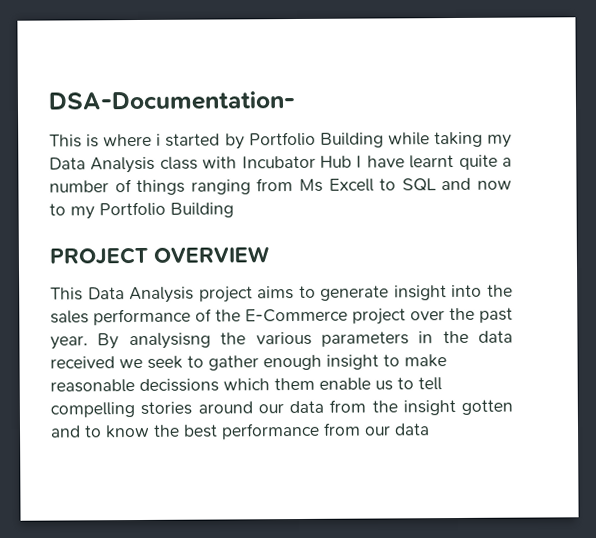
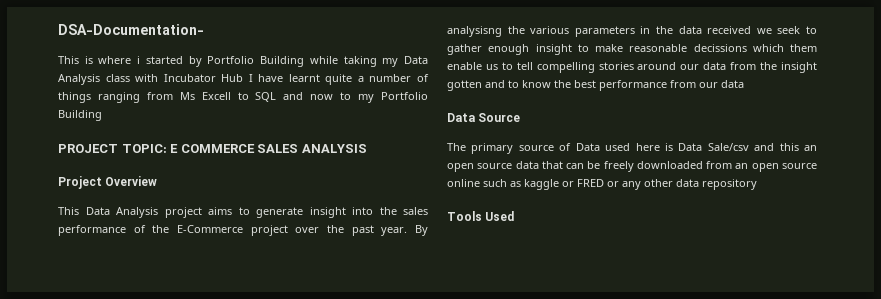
- PROJECT OVERVIEW
+ PROJECT TOPIC: E COMMERCE SALES ANALYSIS
+ Project Overview
+ Data Source
+ The primary source of Data used here is Data Sale/csv and this an open source data that can be freely downloaded from an open source online such as kaggle or FRED or any other data repository
+ Tools Used

